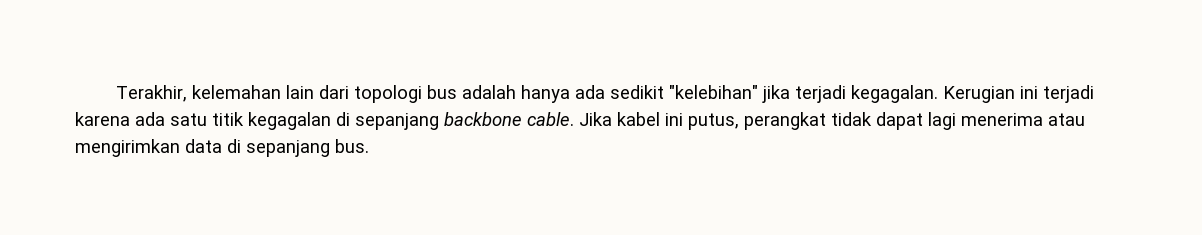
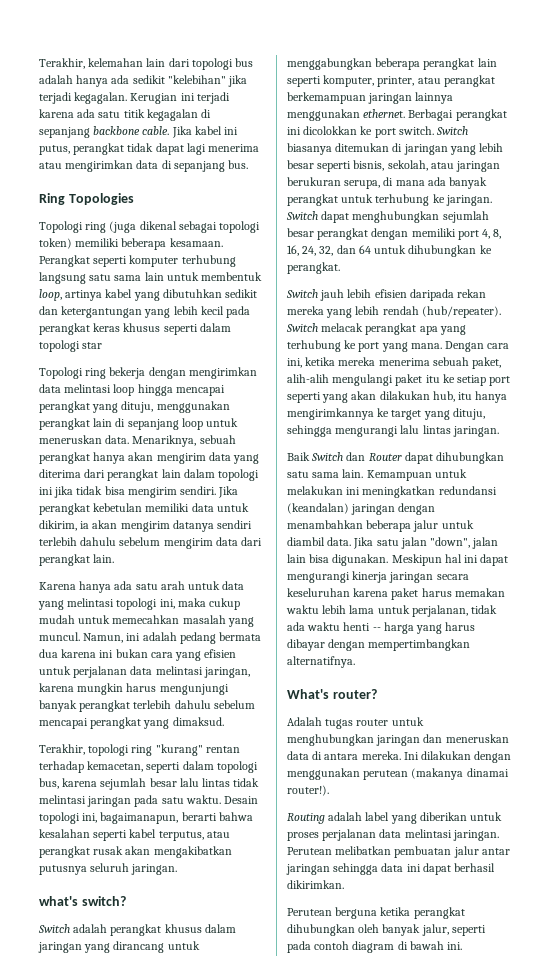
+ Ring Topologies
+ Topologi ring (juga dikenal sebagai topologi token) memiliki beberapa kesamaan. Perangkat seperti komputer terhubung langsung satu sama lain untuk membentuk loop, artinya kabel yang dibutuhkan sedikit dan ketergantungan yang lebih kecil pada perangkat keras khusus seperti dalam topologi star
+ Topologi ring bekerja dengan mengirimkan data melintasi loop hingga mencapai perangkat yang dituju, menggunakan perangkat lain di sepanjang loop untuk meneruskan data. Menariknya, sebuah perangkat hanya akan mengirim data yang diterima dari perangkat lain dalam topologi ini jika tidak bisa mengirim sendiri. Jika perangkat kebetulan memiliki data untuk dikirim, ia akan mengirim datanya sendiri terlebih dahulu sebelum mengirim data dari perangkat lain.
+ Karena hanya ada satu arah untuk data yang melintasi topologi ini, maka cukup mudah untuk memecahkan masalah yang muncul. Namun, ini adalah pedang bermata dua karena ini bukan cara yang efisien untuk perjalanan data melintasi jaringan, karena mungkin harus mengunjungi banyak perangkat terlebih dahulu sebelum mencapai perangkat yang dimaksud.
+ Terakhir, topologi ring "kurang" rentan terhadap kemacetan, seperti dalam topologi bus, karena sejumlah besar lalu lintas tidak melintasi jaringan pada satu waktu. Desain topologi ini, bagaimanapun, berarti bahwa kesalahan seperti kabel terputus, atau perangkat rusak akan mengakibatkan putusnya seluruh jaringan.
+ what's switch?
+ Switch adalah perangkat khusus dalam jaringan yang dirancang untuk menggabungkan beberapa perangkat lain seperti komputer, printer, atau perangkat berkemampuan jaringan lainnya menggunakan ethernet. Berbagai perangkat ini dicolokkan ke port switch. Switch biasanya ditemukan di jaringan yang lebih besar seperti bisnis, sekolah, atau jaringan berukuran serupa, di mana ada banyak perangkat untuk terhubung ke jaringan. Switch dapat menghubungkan sejumlah besar perangkat dengan memiliki port 4, 8, 16, 24, 32, dan 64 untuk dihubungkan ke perangkat.
+ Switch jauh lebih efisien daripada rekan mereka yang lebih rendah (hub/repeater). Switch melacak perangkat apa yang terhubung ke port yang mana. Dengan cara ini, ketika mereka menerima sebuah paket, alih-alih mengulangi paket itu ke setiap port seperti yang akan dilakukan hub, itu hanya mengirimkannya ke target yang dituju, sehingga mengurangi lalu lintas jaringan.
+ Baik Switch dan Router dapat dihubungkan satu sama lain. Kemampuan untuk melakukan ini meningkatkan redundansi (keandalan) jaringan dengan menambahkan beberapa jalur untuk diambil data. Jika satu jalan "down", jalan lain bisa digunakan. Meskipun hal ini dapat mengurangi kinerja jaringan secara keseluruhan karena paket harus memakan waktu lebih lama untuk perjalanan, tidak ada waktu henti -- harga yang harus dibayar dengan mempertimbangkan alternatifnya.
+ What's router?
+ Adalah tugas router untuk menghubungkan jaringan dan meneruskan data di antara mereka. Ini dilakukan dengan menggunakan perutean (makanya dinamai router!).
+ Routing adalah label yang diberikan untuk proses perjalanan data melintasi jaringan. Perutean melibatkan pembuatan jalur antar jaringan sehingga data ini dapat berhasil dikirimkan.
+ Perutean berguna ketika perangkat dihubungkan oleh banyak jalur, seperti pada contoh diagram di bawah ini.

